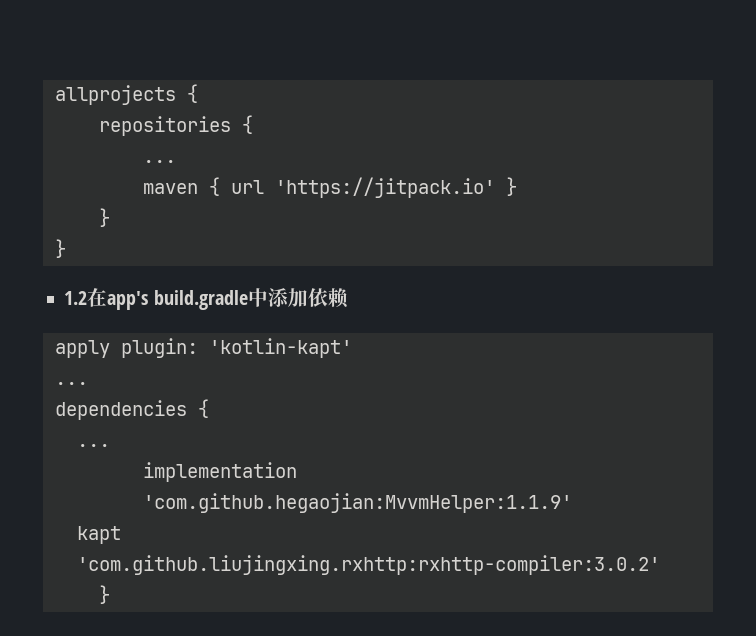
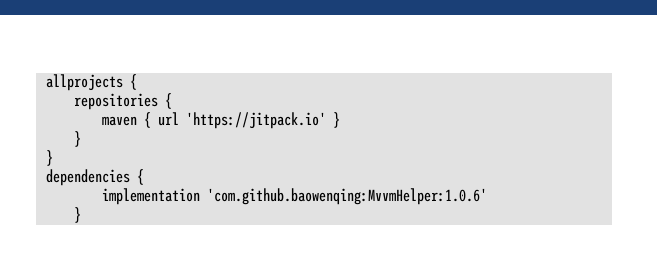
  repositories {
- ...
- 1.2在app's build.gradle中添加依赖
- apply plugin: 'kotlin-kapt'
- ...
  dependencies {
- ...
- implementation 'com.github.hegaojian:MvvmHelper:1.1.9'
- kapt 'com.github.liujingxing.rxhttp:rxhttp-compiler:3.0.2'
+ implementation 'com.github.baowenqing:MvvmHelper:1.0.6'

